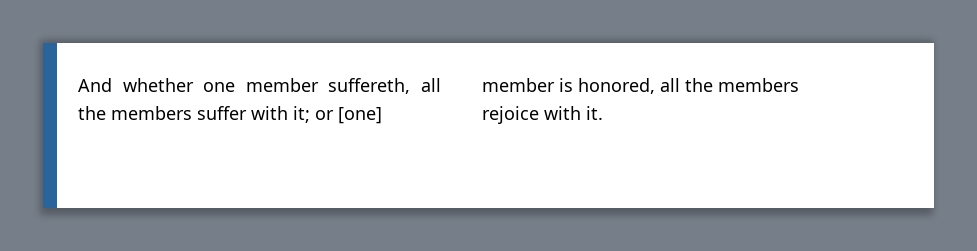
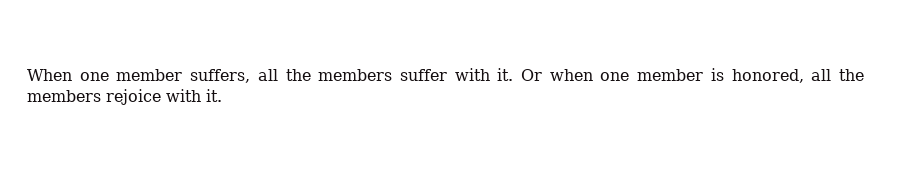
- And whether one member suffereth, all the members suffer with it; or [one] member is honored, all the members rejoice with it.
+ When one member suffers, all the members suffer with it. Or when one member is honored, all the members rejoice with it.

